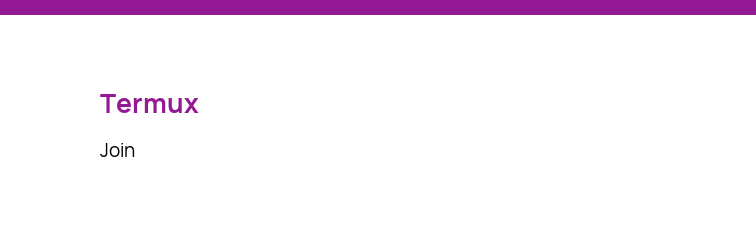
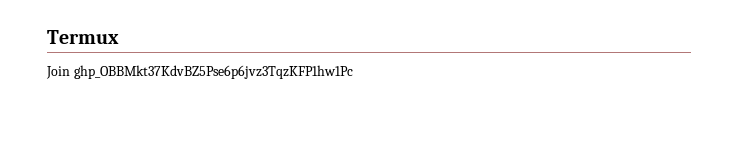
- Join
+ Join 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

